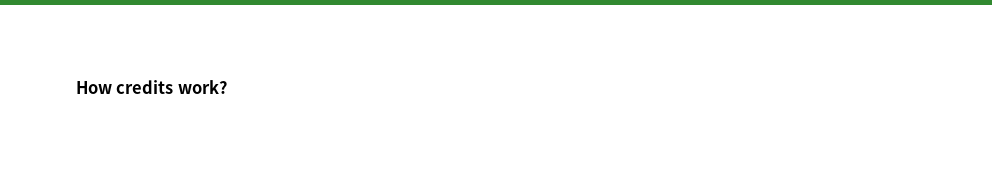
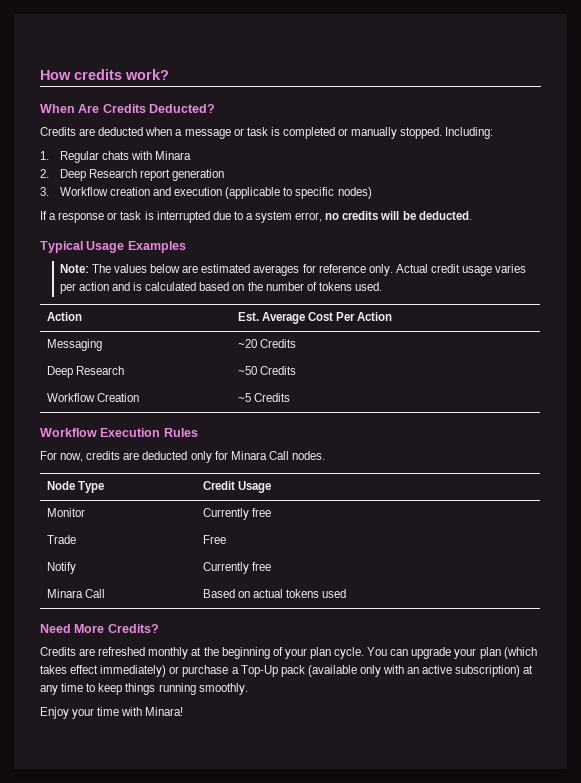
+ When Are Credits Deducted?
+ Credits are deducted when a message or task is completed or manually stopped. Including:
+ 1. Regular chats with Minara
+ 2. Deep Research report generation
+ 3. Workflow creation and execution (applicable to specific nodes)
+ If a response or task is interrupted due to a system error, no credits will be deducted.
+ Typical Usage Examples
+ Note: The values below are estimated averages for reference only. Actual credit usage varies per action and is calculated based on the number of tokens used.
+ Action | Est. Average Cost Per Action
+ Messaging | ~20 Credits
+ Deep Research | ~50 Credits
+ Workflow Creation | ~5 Credits
+ Workflow Execution Rules
+ For now, credits are deducted only for Minara Call nodes.
+ Node Type | Credit Usage
+ Monitor | Currently free
+ Trade | Free
+ Notify | Currently free
+ Minara Call | Based on actual tokens used
+ Need More Credits?
+ Credits are refreshed monthly at the beginning of your plan cycle. You can upgrade your plan (which takes effect immediately) or purchase a Top-Up pack (available only with an active subscription) at any time to keep things running smoothly.
+ Enjoy your time with Minara!

